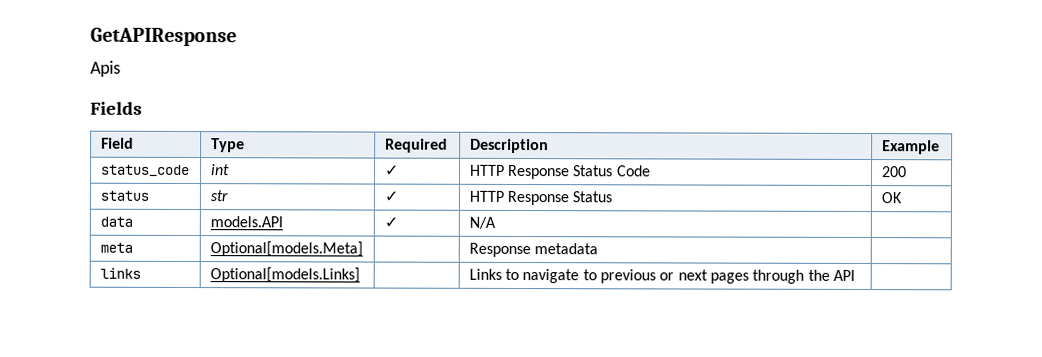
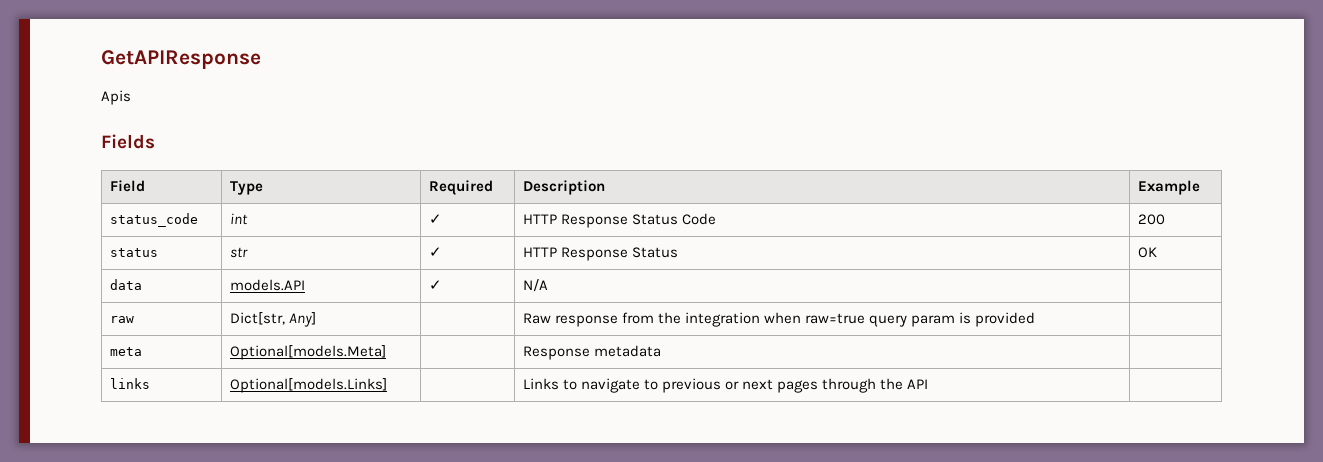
+ raw | Dict[str, Any] | | Raw response from the integration when raw=true query param is provided |

